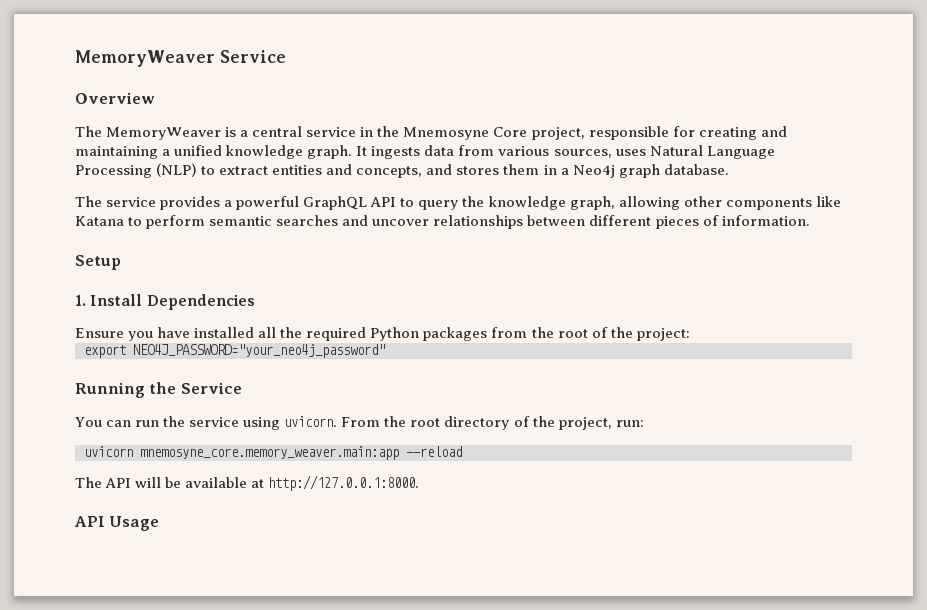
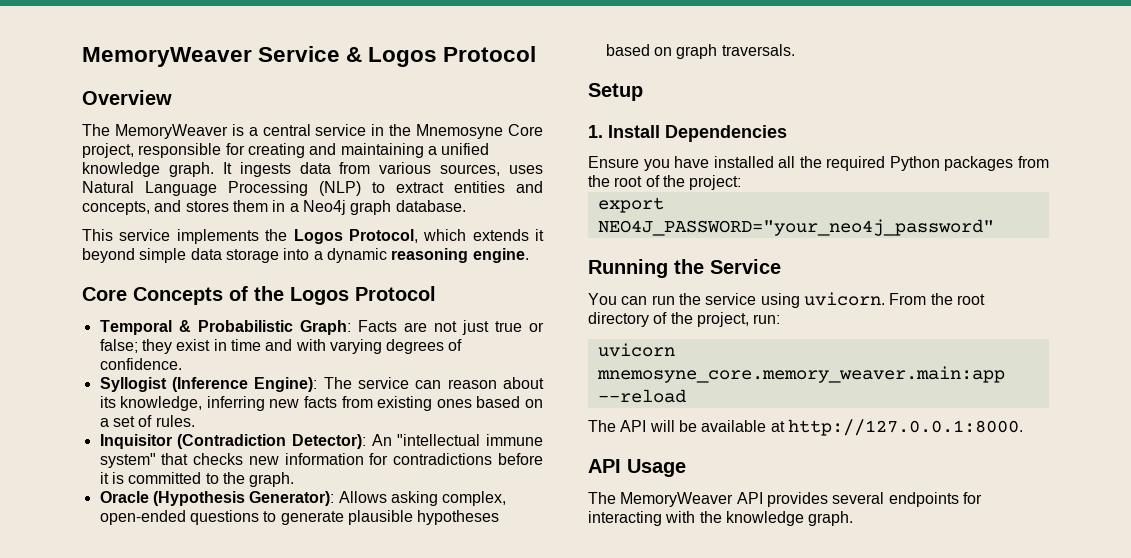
- MemoryWeaver Service
+ MemoryWeaver Service & Logos Protocol
- The service provides a powerful GraphQL API to query the knowledge graph, allowing other components like Katana to perform semantic searches and uncover relationships between different pieces of information.
+ This service implements the Logos Protocol, which extends it beyond simple data storage into a dynamic reasoning engine.
+ Core Concepts of the Logos Protocol
+ Temporal & Probabilistic Graph: Facts are not just true or false; they exist in time and with varying degrees of confidence.
+ Syllogist (Inference Engine): The service can reason about its knowledge, inferring new facts from existing ones based on a set of rules.
+ Inquisitor (Contradiction Detector): An "intellectual immune system" that checks new information for contradictions before it is committed to the graph.
+ Oracle (Hypothesis Generator): Allows asking complex, open-ended questions to generate plausible hypotheses based on graph traversals.
+ The MemoryWeaver API provides several endpoints for interacting with the knowledge graph.

